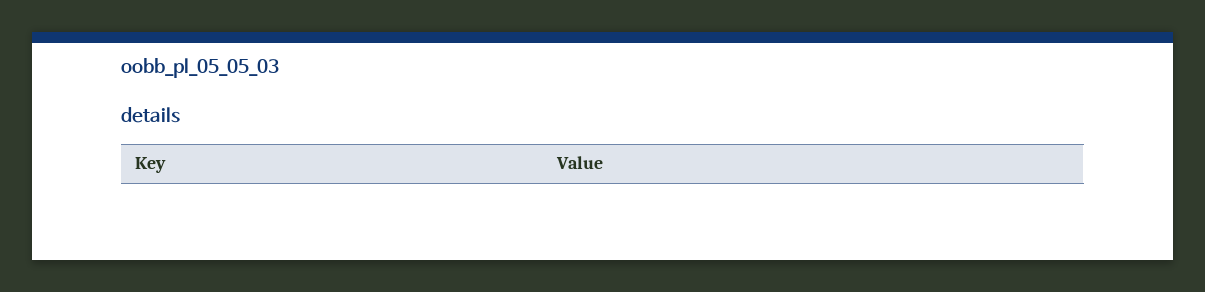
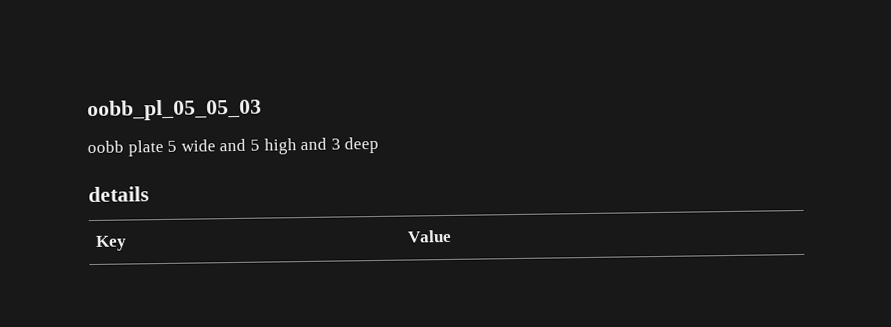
+ oobb plate 5 wide and 5 high and 3 deep

